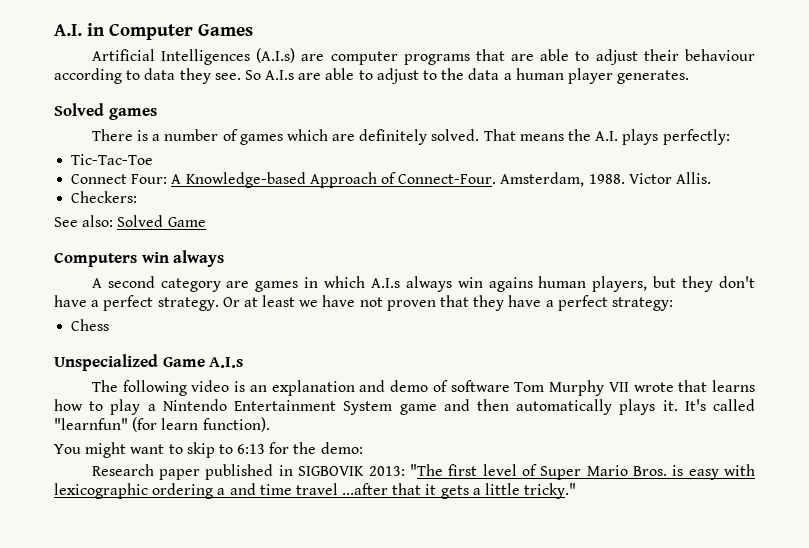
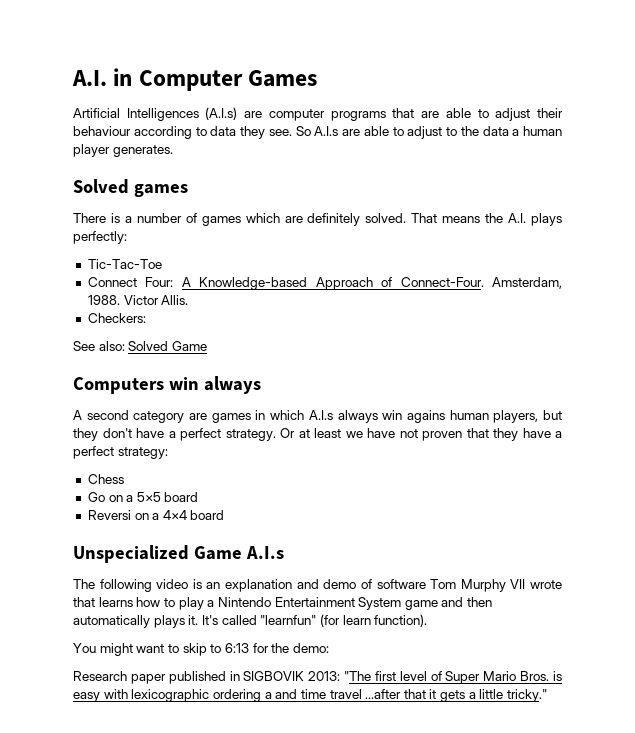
+ Go on a 5×5 board
+ Reversi on a 4×4 board

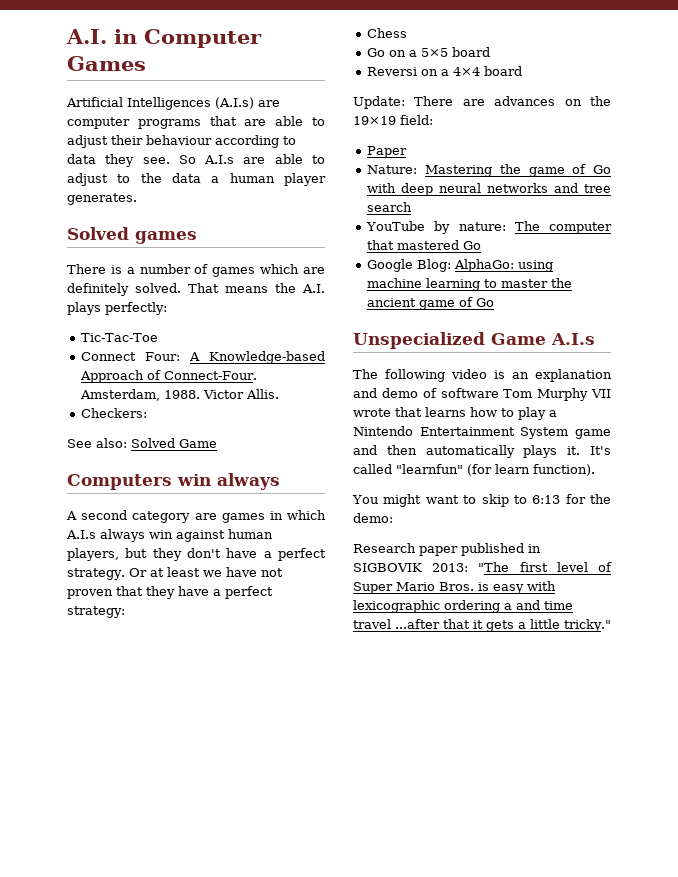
- A second category are games in which A.I.s always win agains human players, but they don't have a perfect strategy.
+ A second category are games in which A.I.s always win against human players, but they don't have a perfect strategy.
+ Update: There are advances on the 19×19 field:
+ Paper
+ Nature: Mastering the game of Go with deep neural networks and tree search
+ YouTube by nature: The computer that mastered Go
+ Google Blog: AlphaGo: using machine learning to master the ancient game of Go

